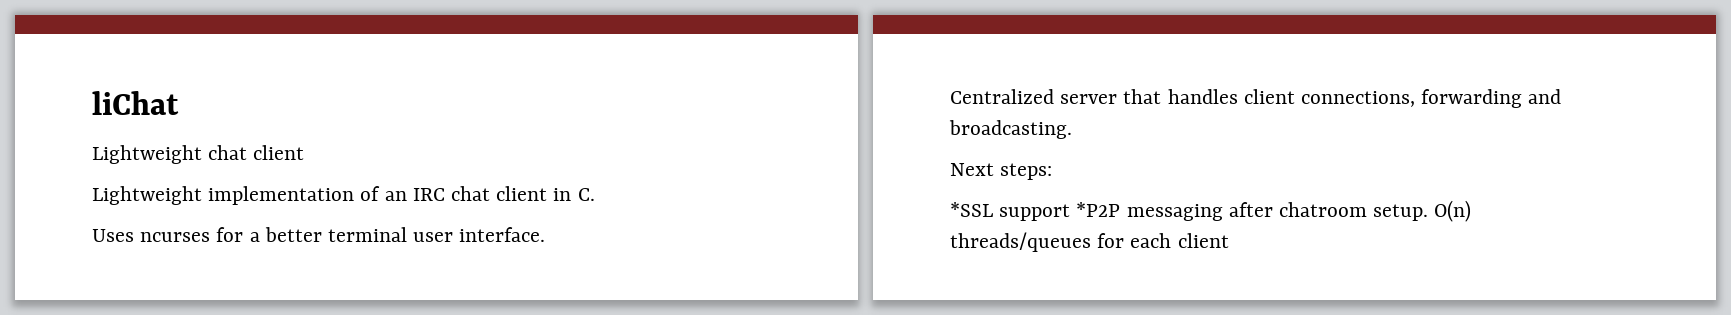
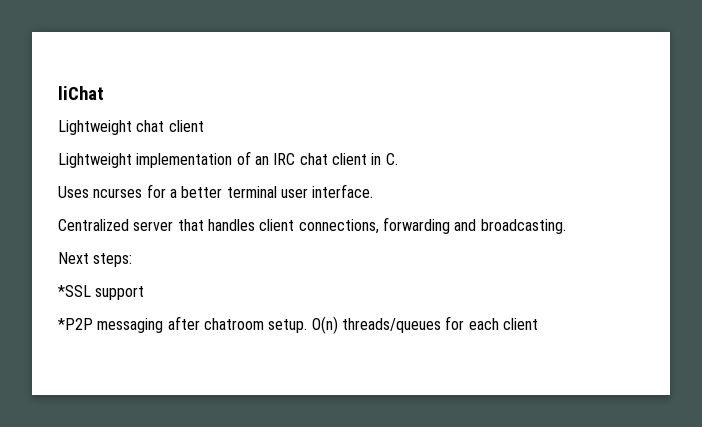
- *SSL support *P2P messaging after chatroom setup.
+ *SSL support
+ *P2P messaging after chatroom setup.

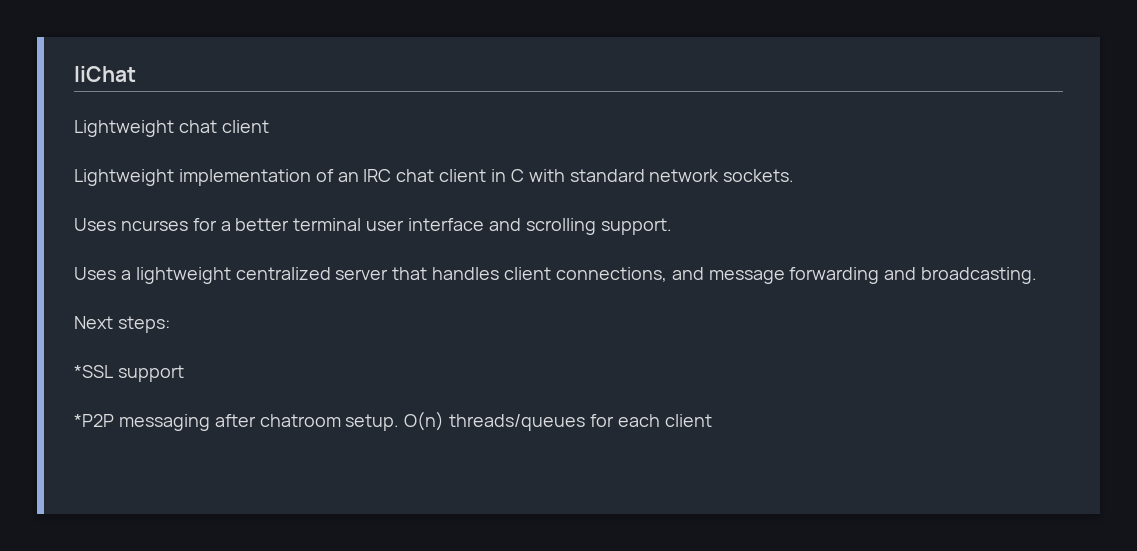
- Lightweight implementation of an IRC chat client in C.
+ Lightweight implementation of an IRC chat client in C with standard network sockets.
- Uses ncurses for a better terminal user interface.
- Centralized server that handles client connections, forwarding and broadcasting.
+ Uses ncurses for a better terminal user interface and scrolling support.
+ Uses a lightweight centralized server that handles client connections, and message forwarding and broadcasting.

